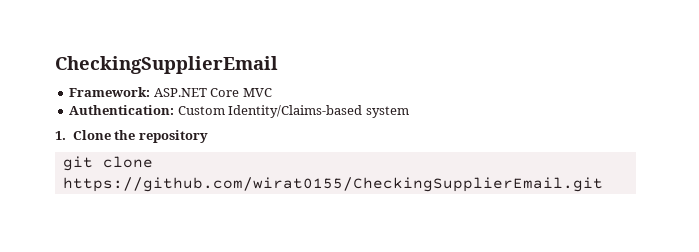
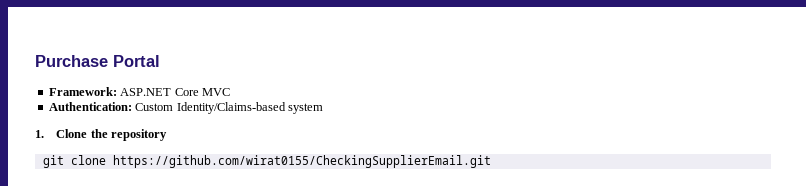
- CheckingSupplierEmail
+ Purchase Portal

